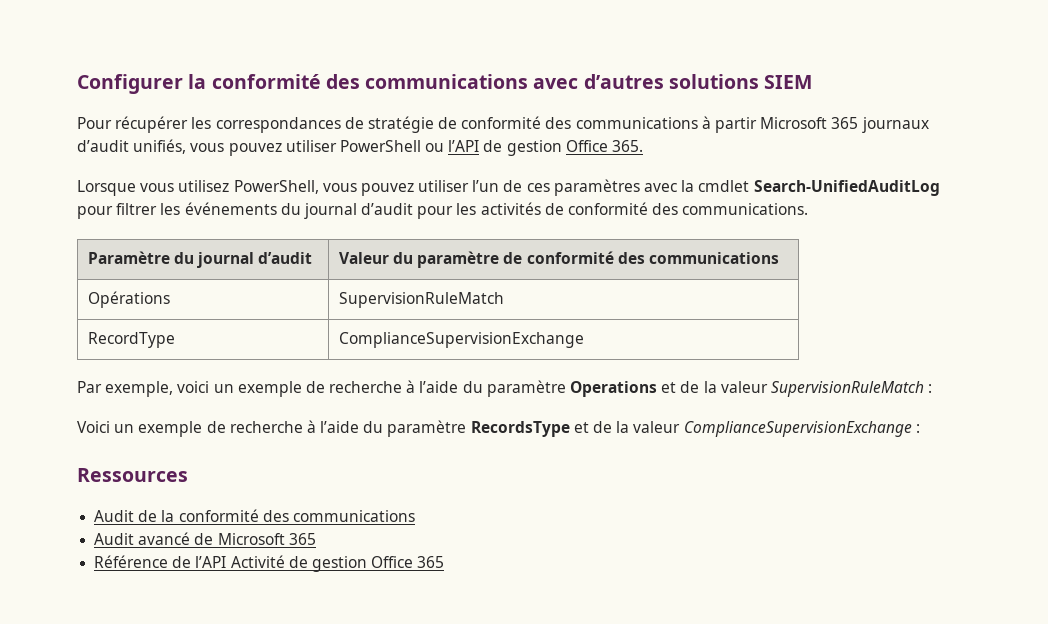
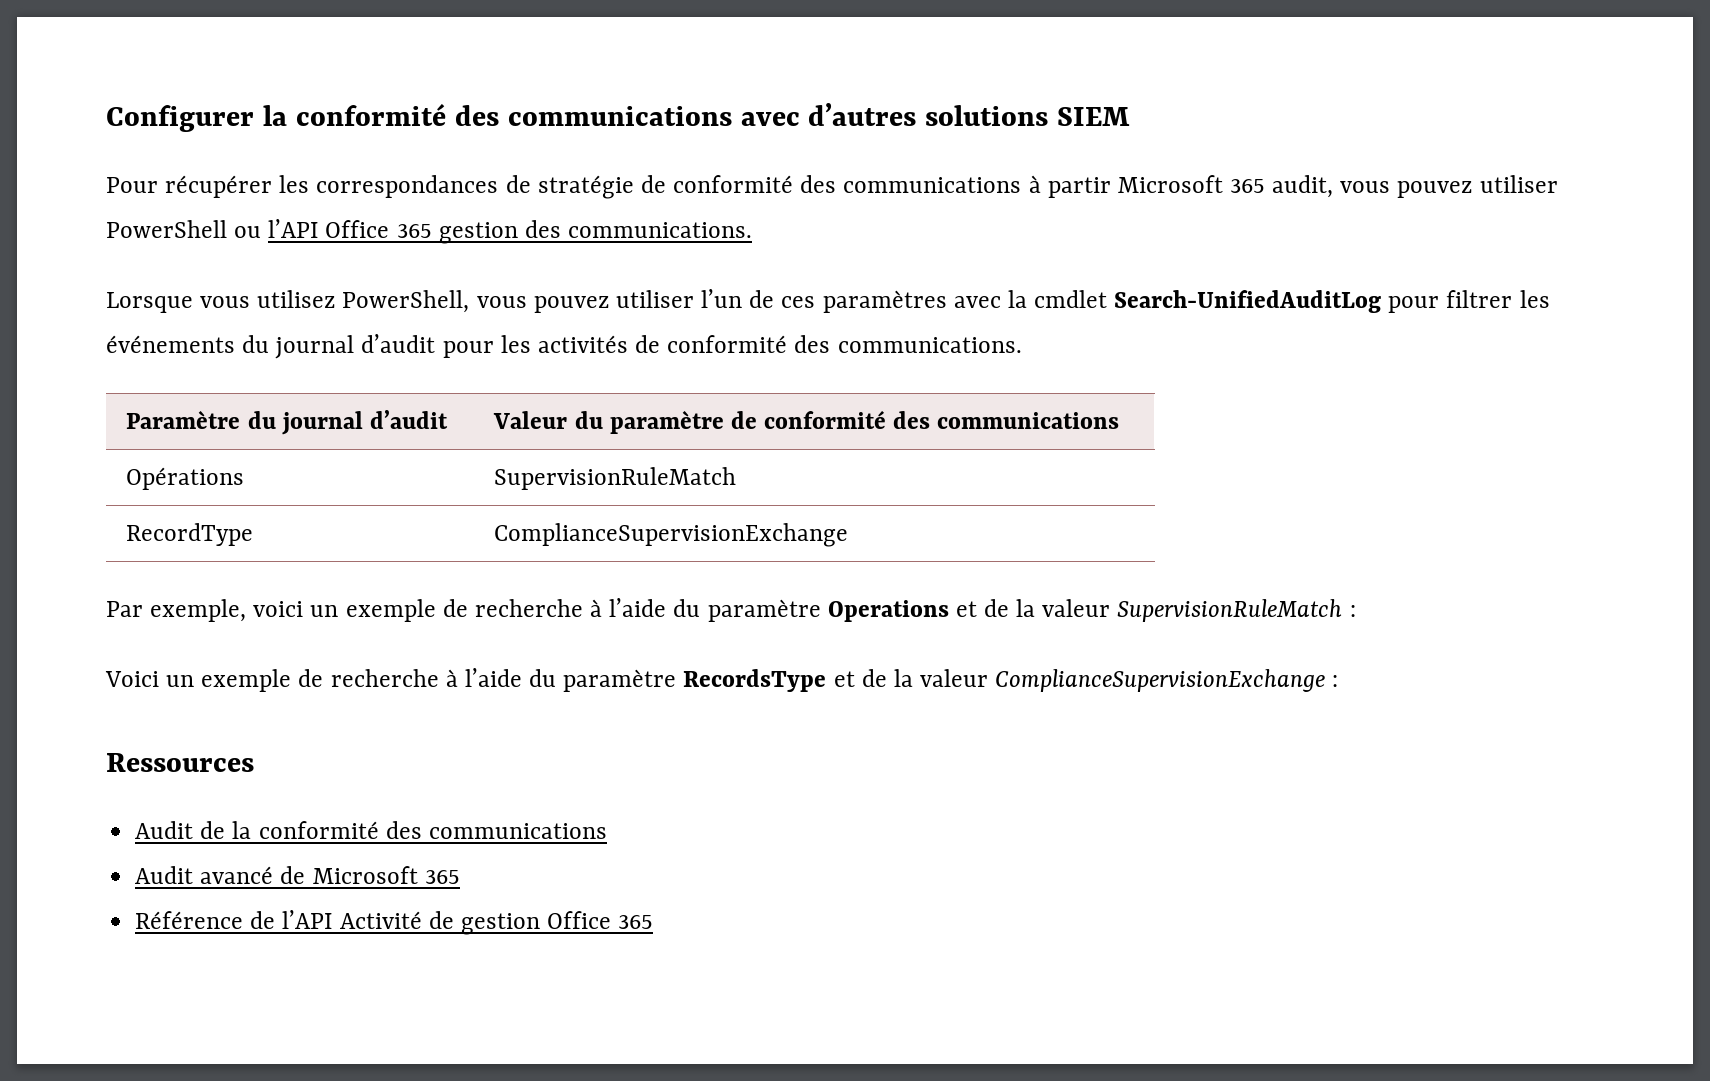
- Pour récupérer les correspondances de stratégie de conformité des communications à partir Microsoft 365 journaux d’audit unifiés, vous pouvez utiliser PowerShell ou l’API de gestion Office 365.
+ Pour récupérer les correspondances de stratégie de conformité des communications à partir Microsoft 365 audit, vous pouvez utiliser PowerShell ou l’API Office 365 gestion des communications.

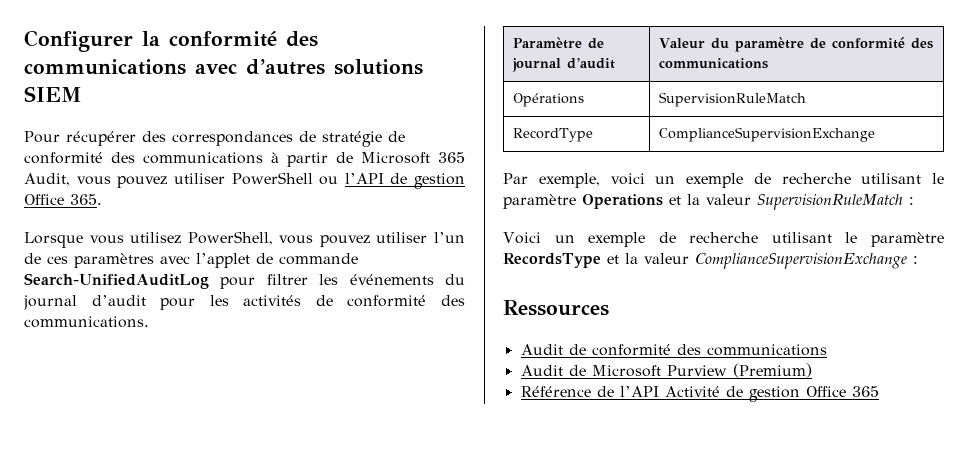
- Pour récupérer les correspondances de stratégie de conformité des communications à partir Microsoft 365 audit, vous pouvez utiliser PowerShell ou l’API Office 365 gestion des communications.
+ Pour récupérer des correspondances de stratégie de conformité des communications à partir de Microsoft 365 Audit, vous pouvez utiliser PowerShell ou l’API de gestion Office 365.
- Lorsque vous utilisez PowerShell, vous pouvez utiliser l’un de ces paramètres avec la cmdlet Search-UnifiedAuditLog pour filtrer les événements du journal d’audit pour les activités de conformité des communications.
+ Lorsque vous utilisez PowerShell, vous pouvez utiliser l’un de ces paramètres avec l’applet de commande Search-UnifiedAuditLog pour filtrer les événements du journal d’audit pour les activités de conformité des communications.
- Paramètre du journal d’audit | Valeur du paramètre de conformité des communications
+ Paramètre de journal d’audit | Valeur du paramètre de conformité des communications
- Par exemple, voici un exemple de recherche à l’aide du paramètre Operations et de la valeur SupervisionRuleMatch :
+ Par exemple, voici un exemple de recherche utilisant le paramètre Operations et la valeur SupervisionRuleMatch :
- Voici un exemple de recherche à l’aide du paramètre RecordsType et de la valeur ComplianceSupervisionExchange :
+ Voici un exemple de recherche utilisant le paramètre RecordsType et la valeur ComplianceSupervisionExchange :
- Audit de la conformité des communications
+ Audit de conformité des communications
- Audit avancé de Microsoft 365
+ Audit de Microsoft Purview (Premium)

